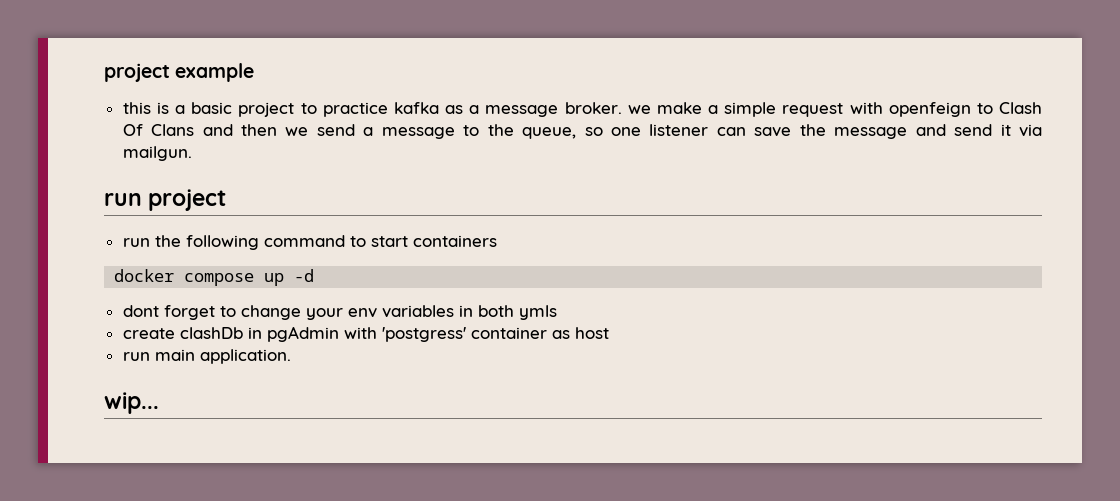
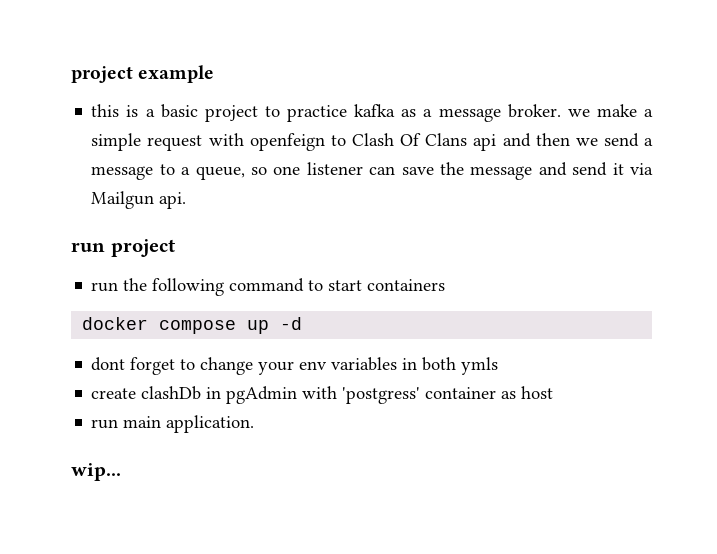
- this is a basic project to practice kafka as a message broker. we make a simple request with openfeign to Clash Of Clans and then we send a message to the queue, so one listener can save the message and send it via mailgun.
+ this is a basic project to practice kafka as a message broker. we make a simple request with openfeign to Clash Of Clans api and then we send a message to a queue, so one listener can save the message and send it via Mailgun api.

